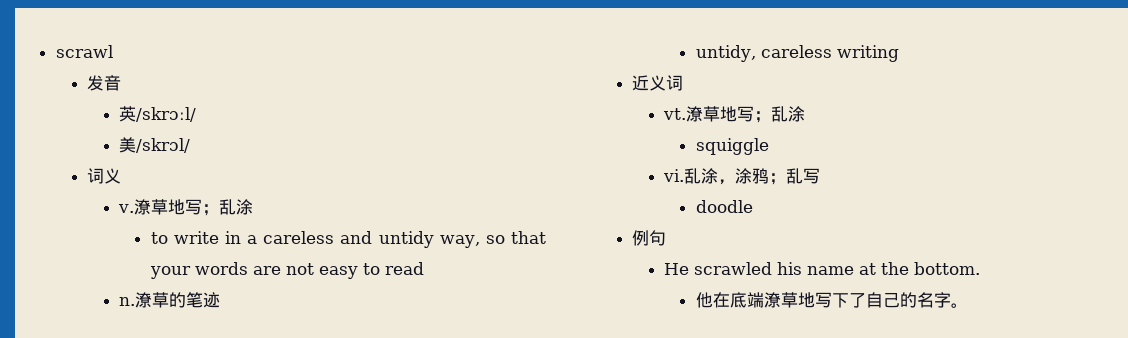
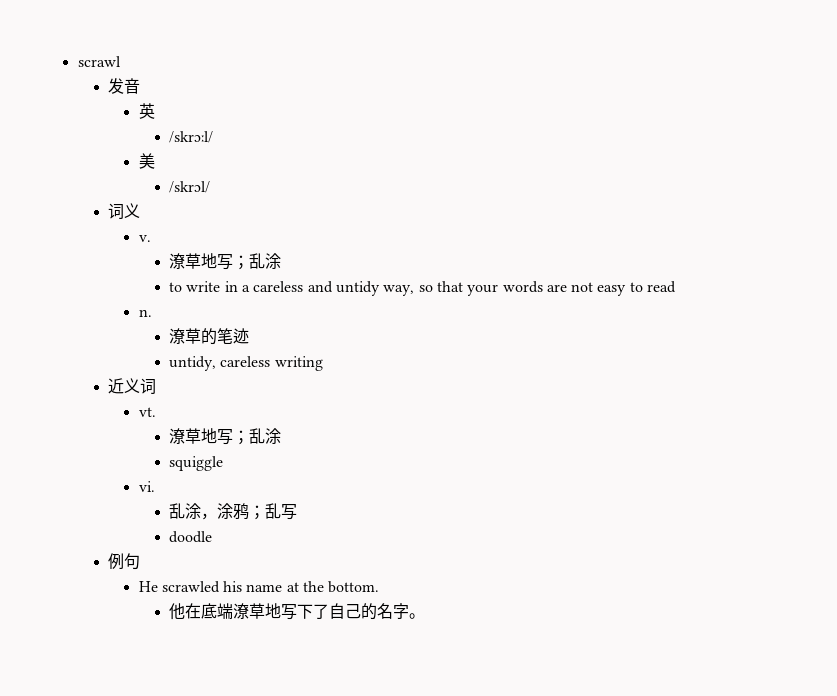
- 英/skrɔːl/
+ 英
+ /skrɔːl/
- 美/skrɔl/
+ 美
+ /skrɔl/
- v.潦草地写；乱涂
+ v.
+ 潦草地写；乱涂
- n.潦草的笔迹
+ n.
+ 潦草的笔迹
- vt.潦草地写；乱涂
+ vt.
+ 潦草地写；乱涂
- vi.乱涂，涂鸦；乱写
+ vi.
+ 乱涂，涂鸦；乱写

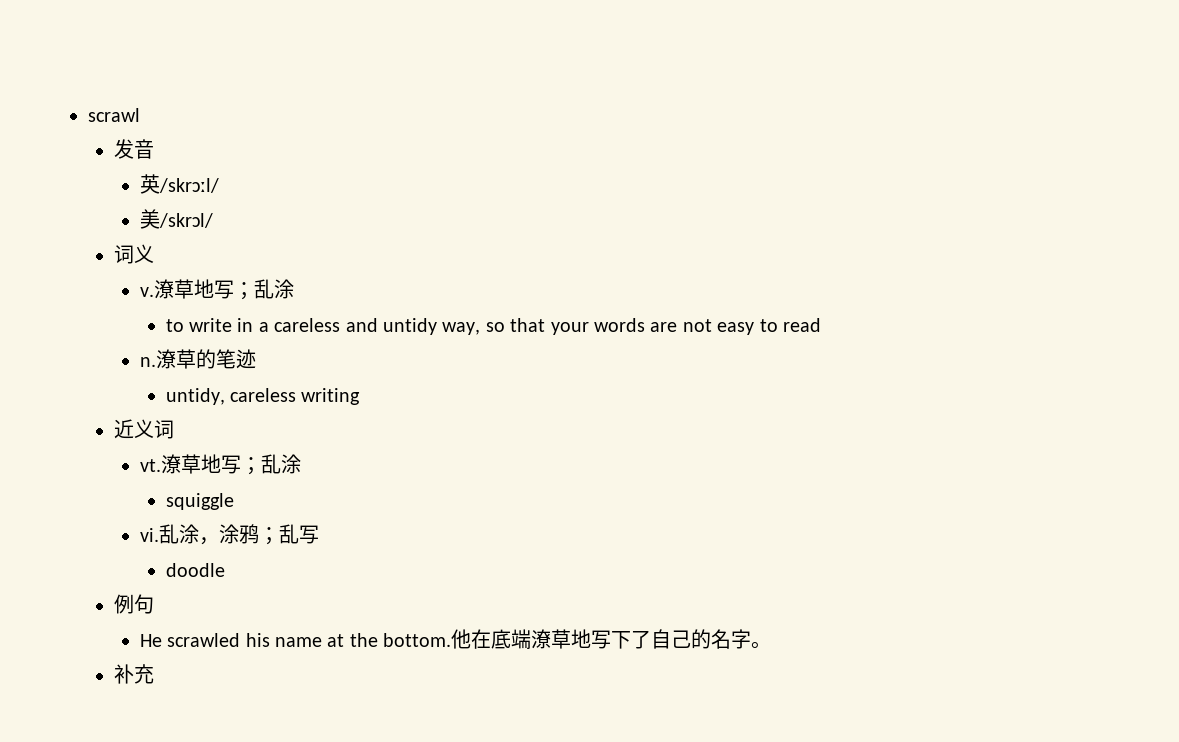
- 英
- /skrɔːl/
+ 英/skrɔːl/
- 美
- /skrɔl/
+ 美/skrɔl/
- v.
- 潦草地写；乱涂
+ v.潦草地写；乱涂
- n.
- 潦草的笔迹
+ n.潦草的笔迹
- vt.
- 潦草地写；乱涂
+ vt.潦草地写；乱涂
- vi.
- 乱涂，涂鸦；乱写
+ vi.乱涂，涂鸦；乱写
- He scrawled his name at the bottom.
- 他在底端潦草地写下了自己的名字。
+ He scrawled his name at the bottom.他在底端潦草地写下了自己的名字。
+ 补充

